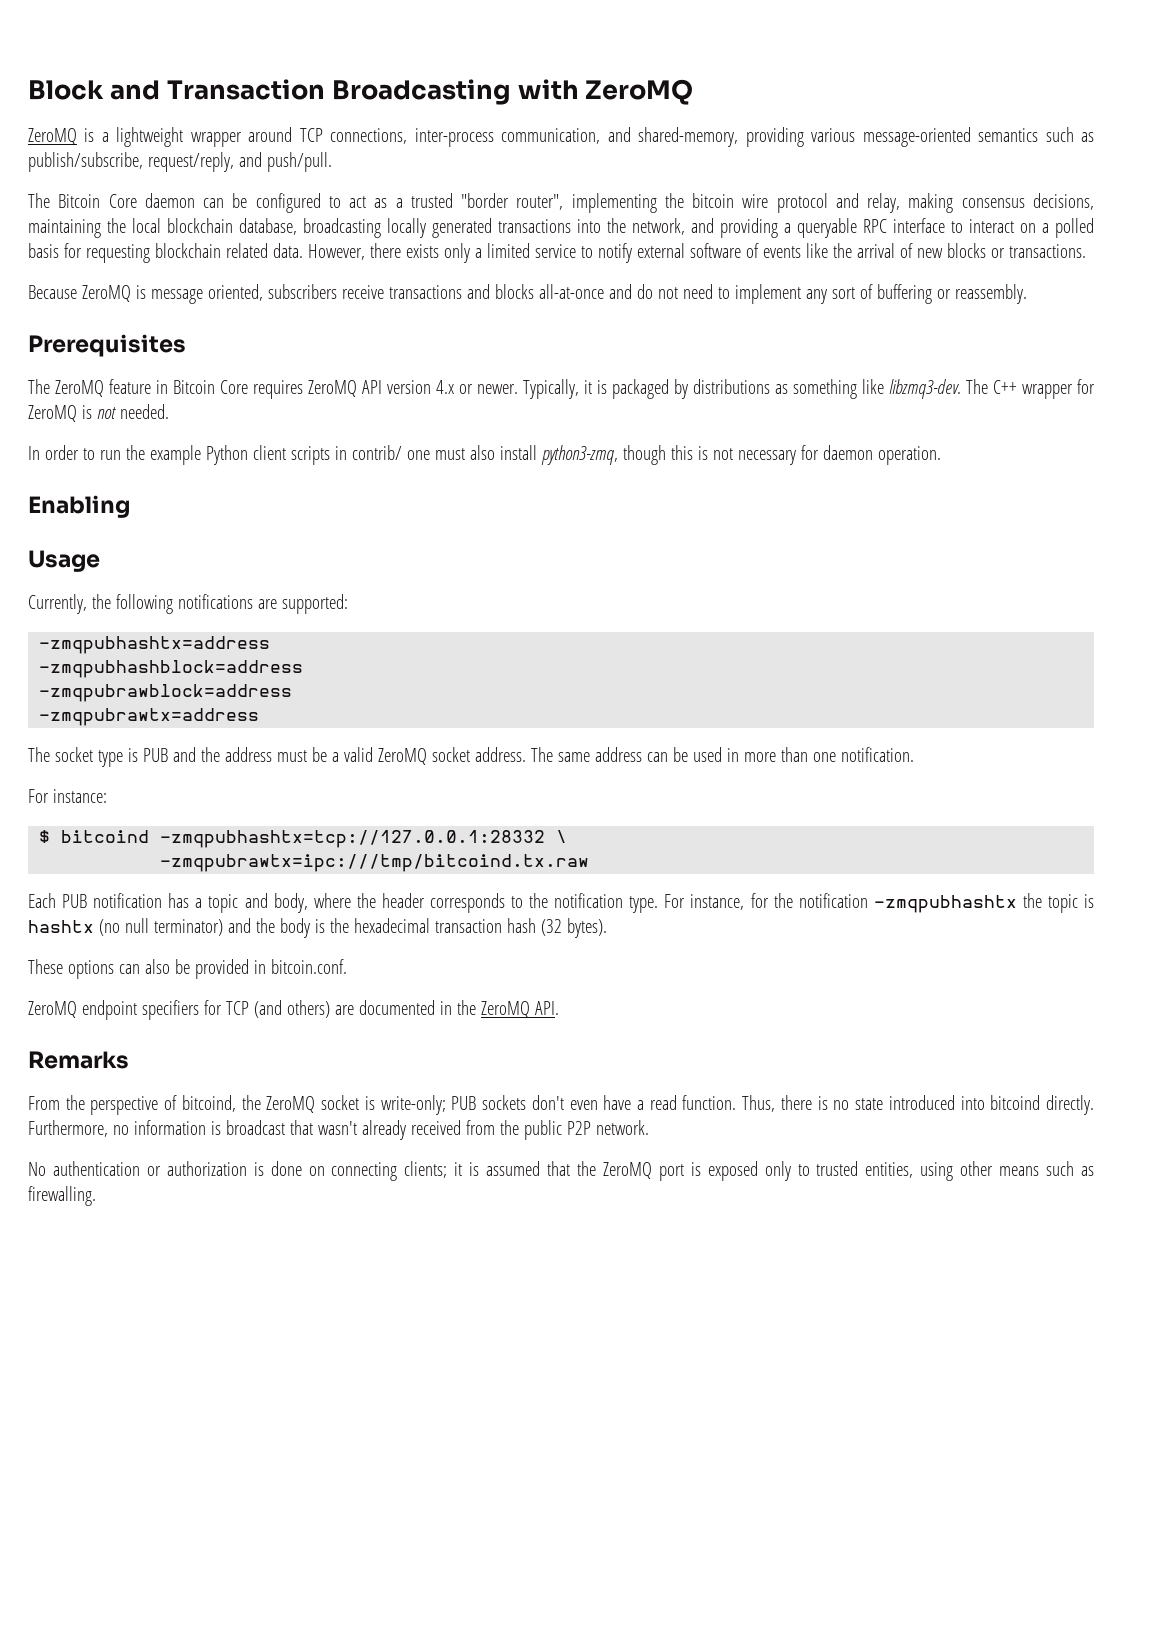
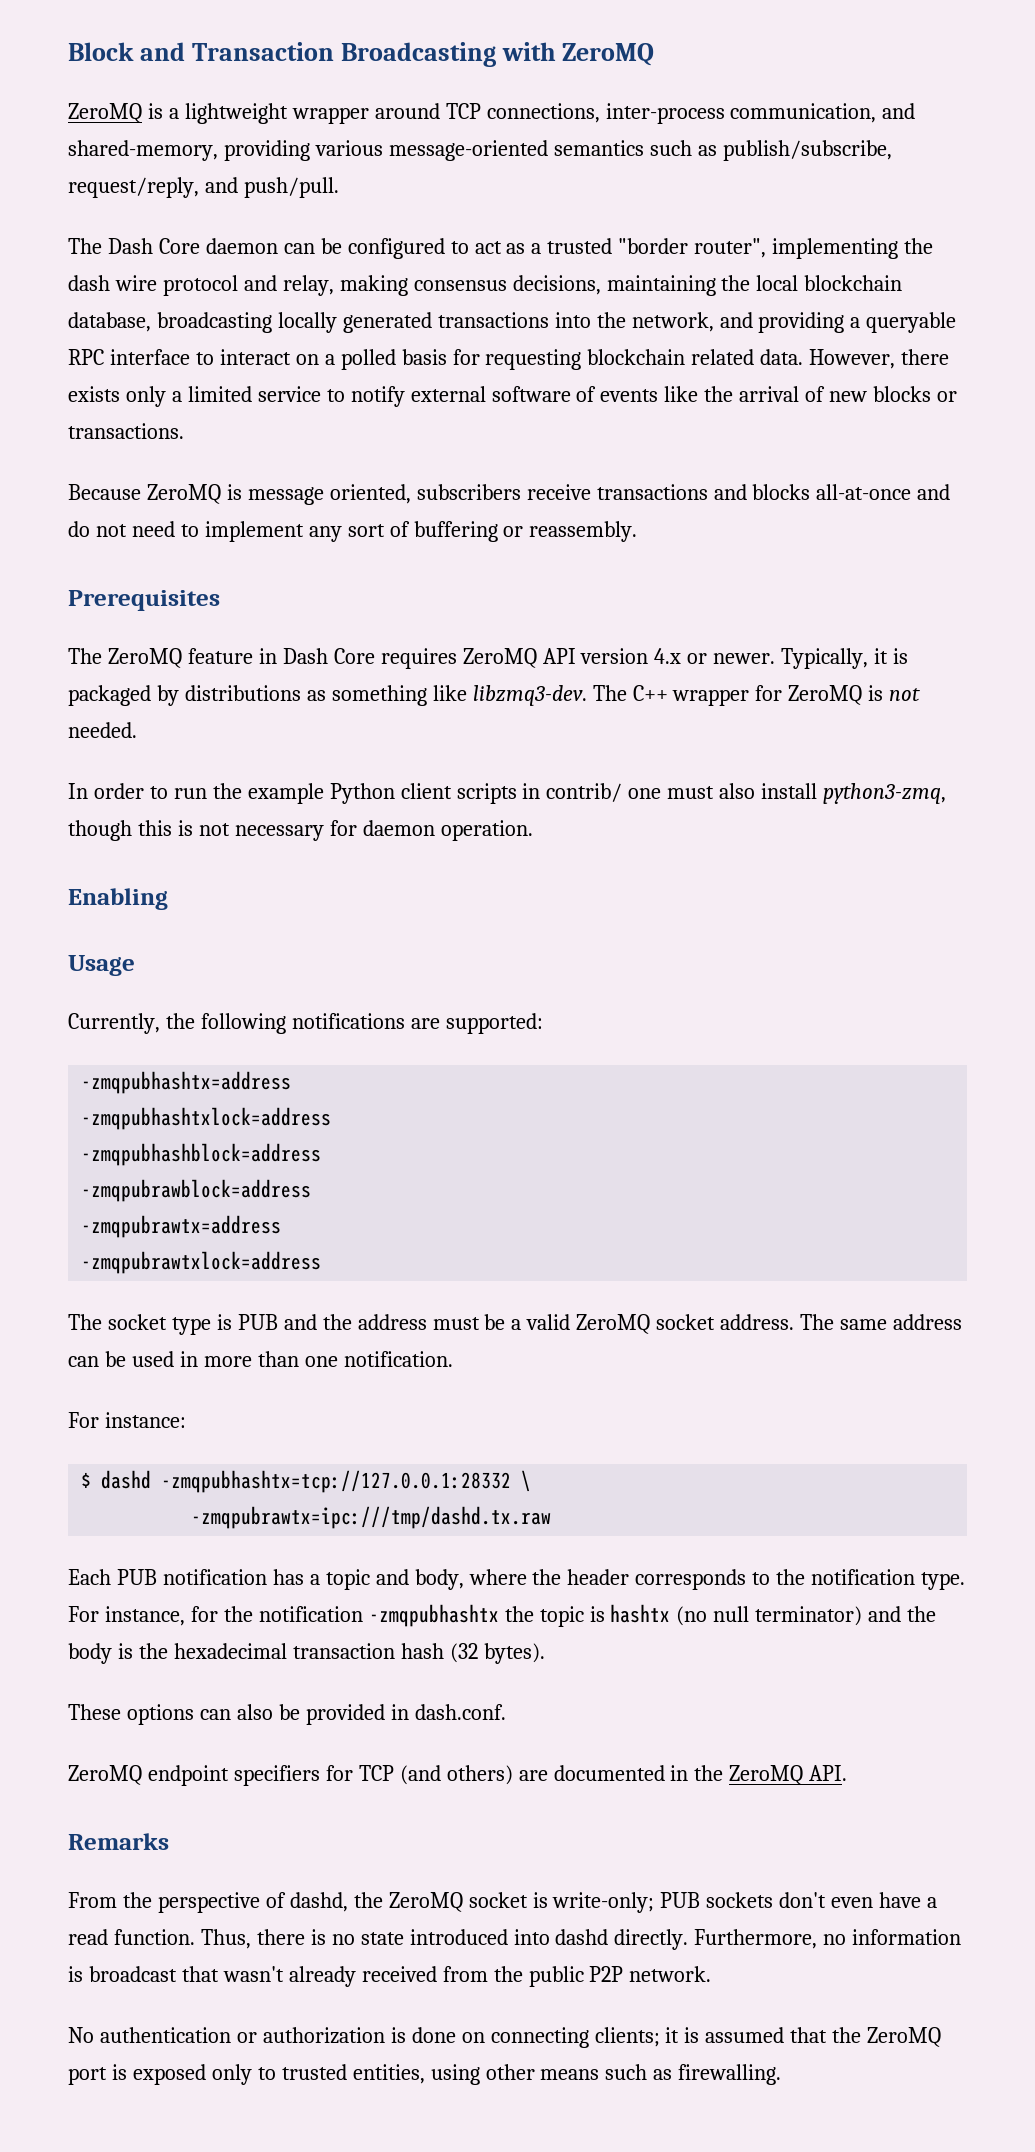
- The Bitcoin Core daemon can be configured to act as a trusted "border router", implementing the bitcoin wire protocol and relay, making consensus decisions, maintaining the local blockchain database, broadcasting locally generated transactions into the network, and providing a queryable RPC interface to interact on a polled basis for requesting blockchain related data.
+ The Dash Core daemon can be configured to act as a trusted "border router", implementing the dash wire protocol and relay, making consensus decisions, maintaining the local blockchain database, broadcasting locally generated transactions into the network, and providing a queryable RPC interface to interact on a polled basis for requesting blockchain related data.
- The ZeroMQ feature in Bitcoin Core requires ZeroMQ API version 4.x or newer.
+ The ZeroMQ feature in Dash Core requires ZeroMQ API version 4.x or newer.
+ -zmqpubhashtxlock=address
+ -zmqpubrawtxlock=address
- $ bitcoind -zmqpubhashtx=tcp://127.0.0.1:28332 \
+ $ dashd -zmqpubhashtx=tcp://127.0.0.1:28332 \
- -zmqpubrawtx=ipc:///tmp/bitcoind.tx.raw
+ -zmqpubrawtx=ipc:///tmp/dashd.tx.raw
- These options can also be provided in bitcoin.conf.
+ These options can also be provided in dash.conf.
- From the perspective of bitcoind, the ZeroMQ socket is write-only; PUB sockets don't even have a read function.
+ From the perspective of dashd, the ZeroMQ socket is write-only; PUB sockets don't even have a read function.
- Thus, there is no state introduced into bitcoind directly.
+ Thus, there is no state introduced into dashd directly.

